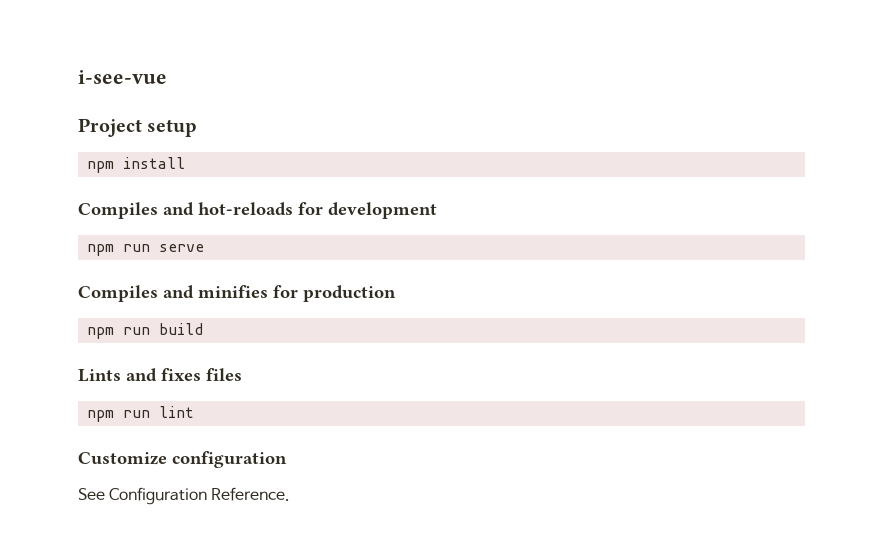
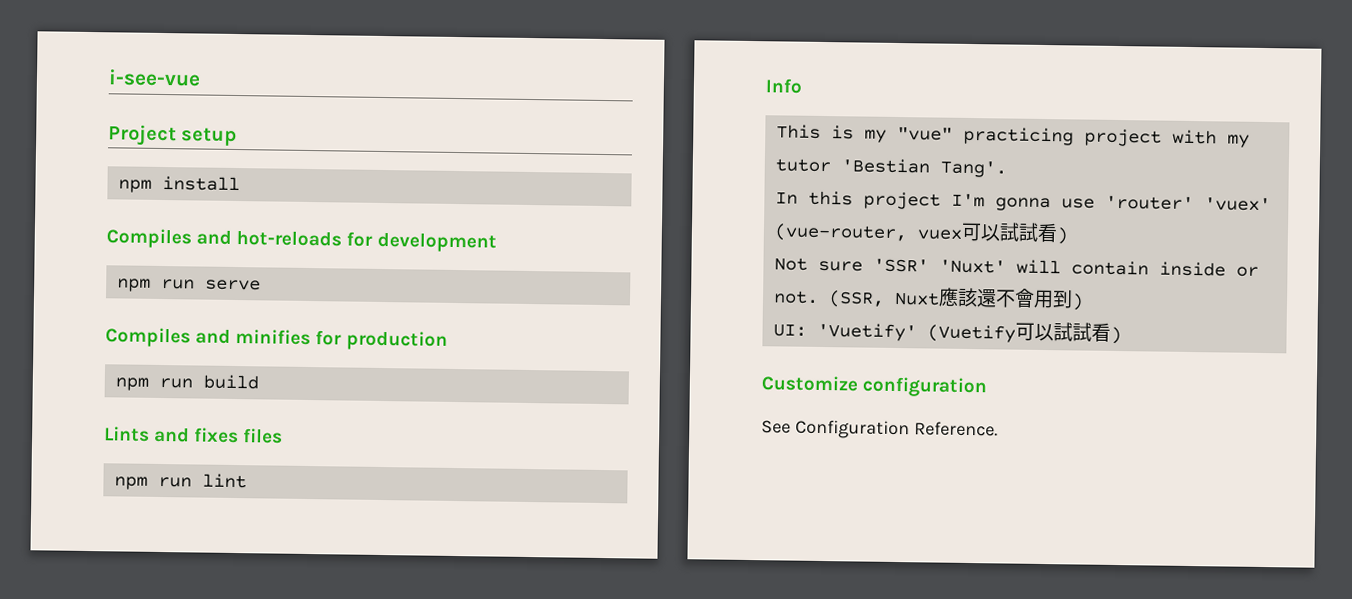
+ Info
+ This is my "vue" practicing project with my tutor 'Bestian Tang'.
+ In this project I'm gonna use 'router' 'vuex' (vue-router, vuex可以試試看)
+ Not sure 'SSR' 'Nuxt' will contain inside or not. (SSR, Nuxt應該還不會用到)
+ UI: 'Vuetify' (Vuetify可以試試看)

